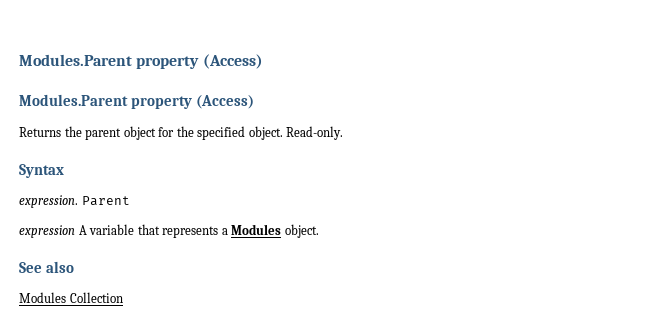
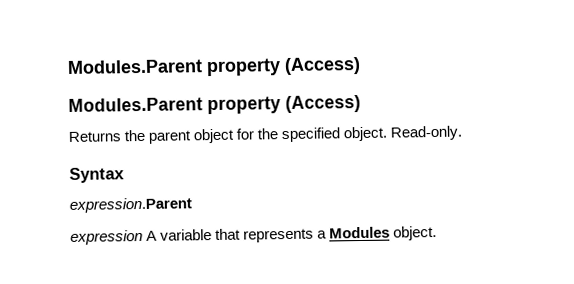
- expression. Parent
+ expression.Parent
- See also
- Modules Collection

